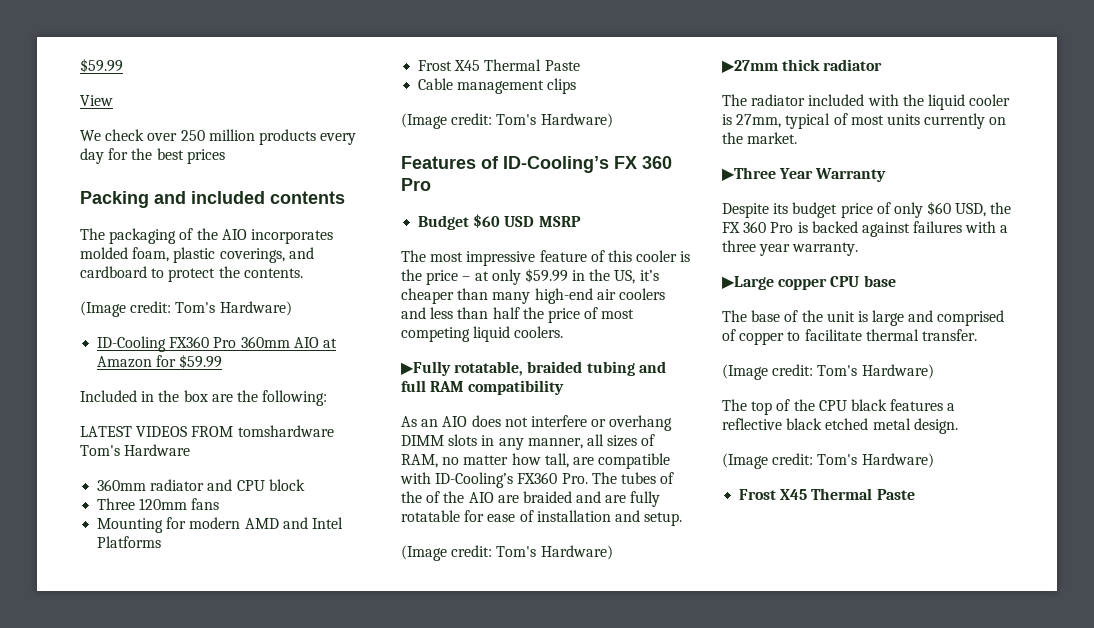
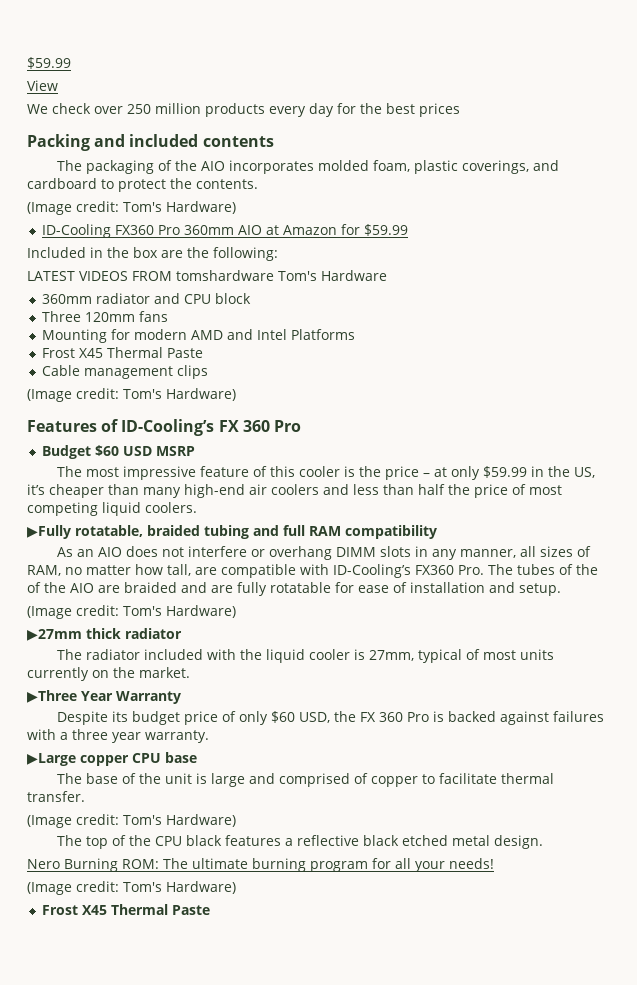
+ Nero Burning ROM: The ultimate burning program for all your needs!

